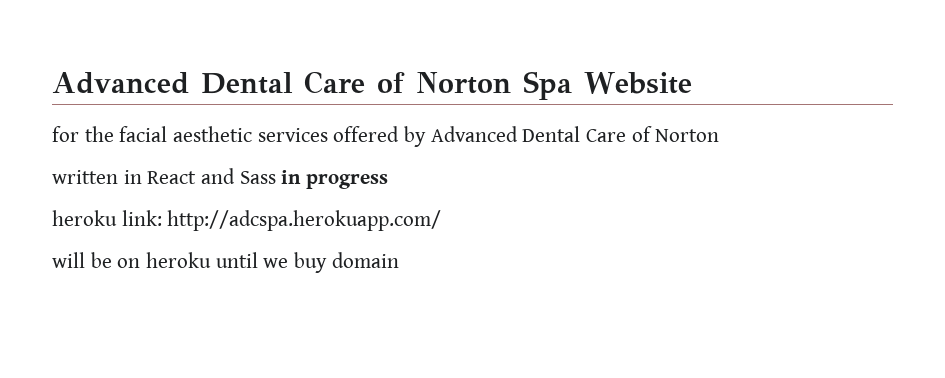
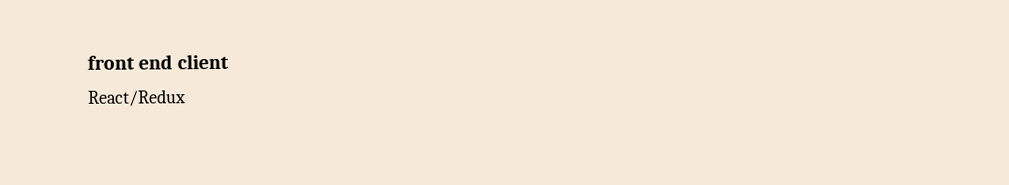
- Advanced Dental Care of Norton Spa Website
- for the facial aesthetic services offered by Advanced Dental Care of Norton
- written in React and Sass in progress
- heroku link: http://adcspa.herokuapp.com/
- will be on heroku until we buy domain
+ front end client
+ React/Redux

